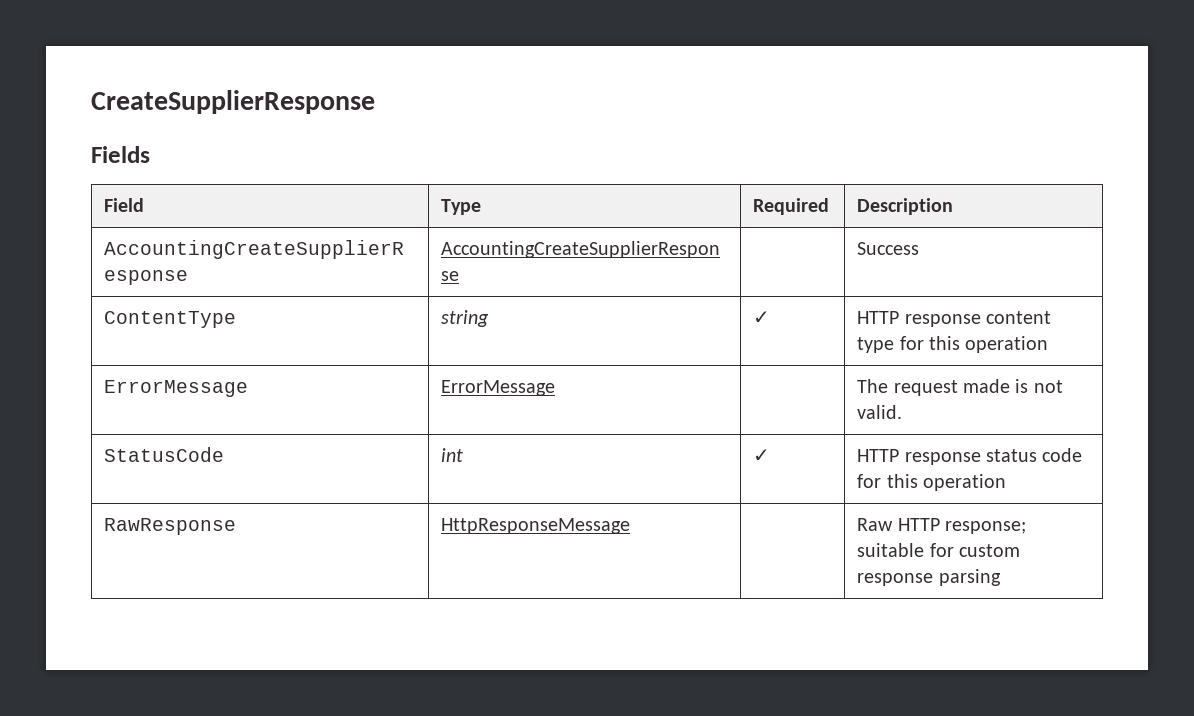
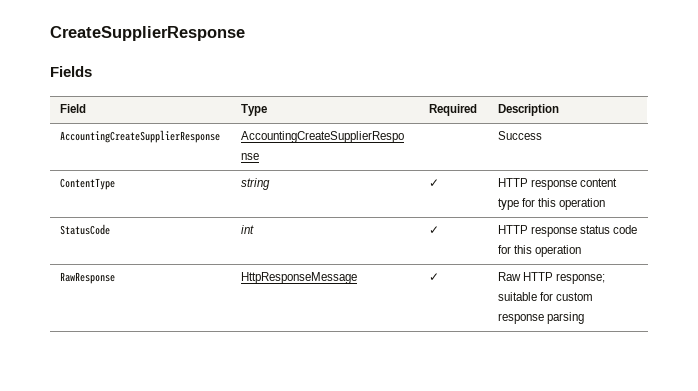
- ErrorMessage | ErrorMessage | | The request made is not valid.
- RawResponse | HttpResponseMessage | | Raw HTTP response; suitable for custom response parsing
+ RawResponse | HttpResponseMessage | ✓ | Raw HTTP response; suitable for custom response parsing

